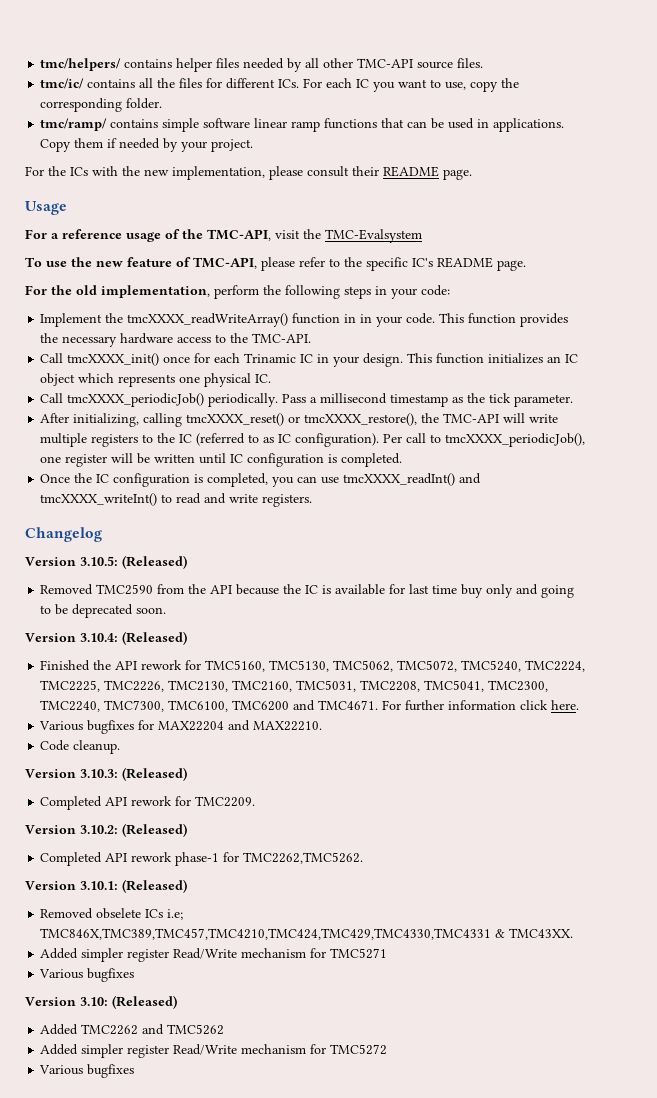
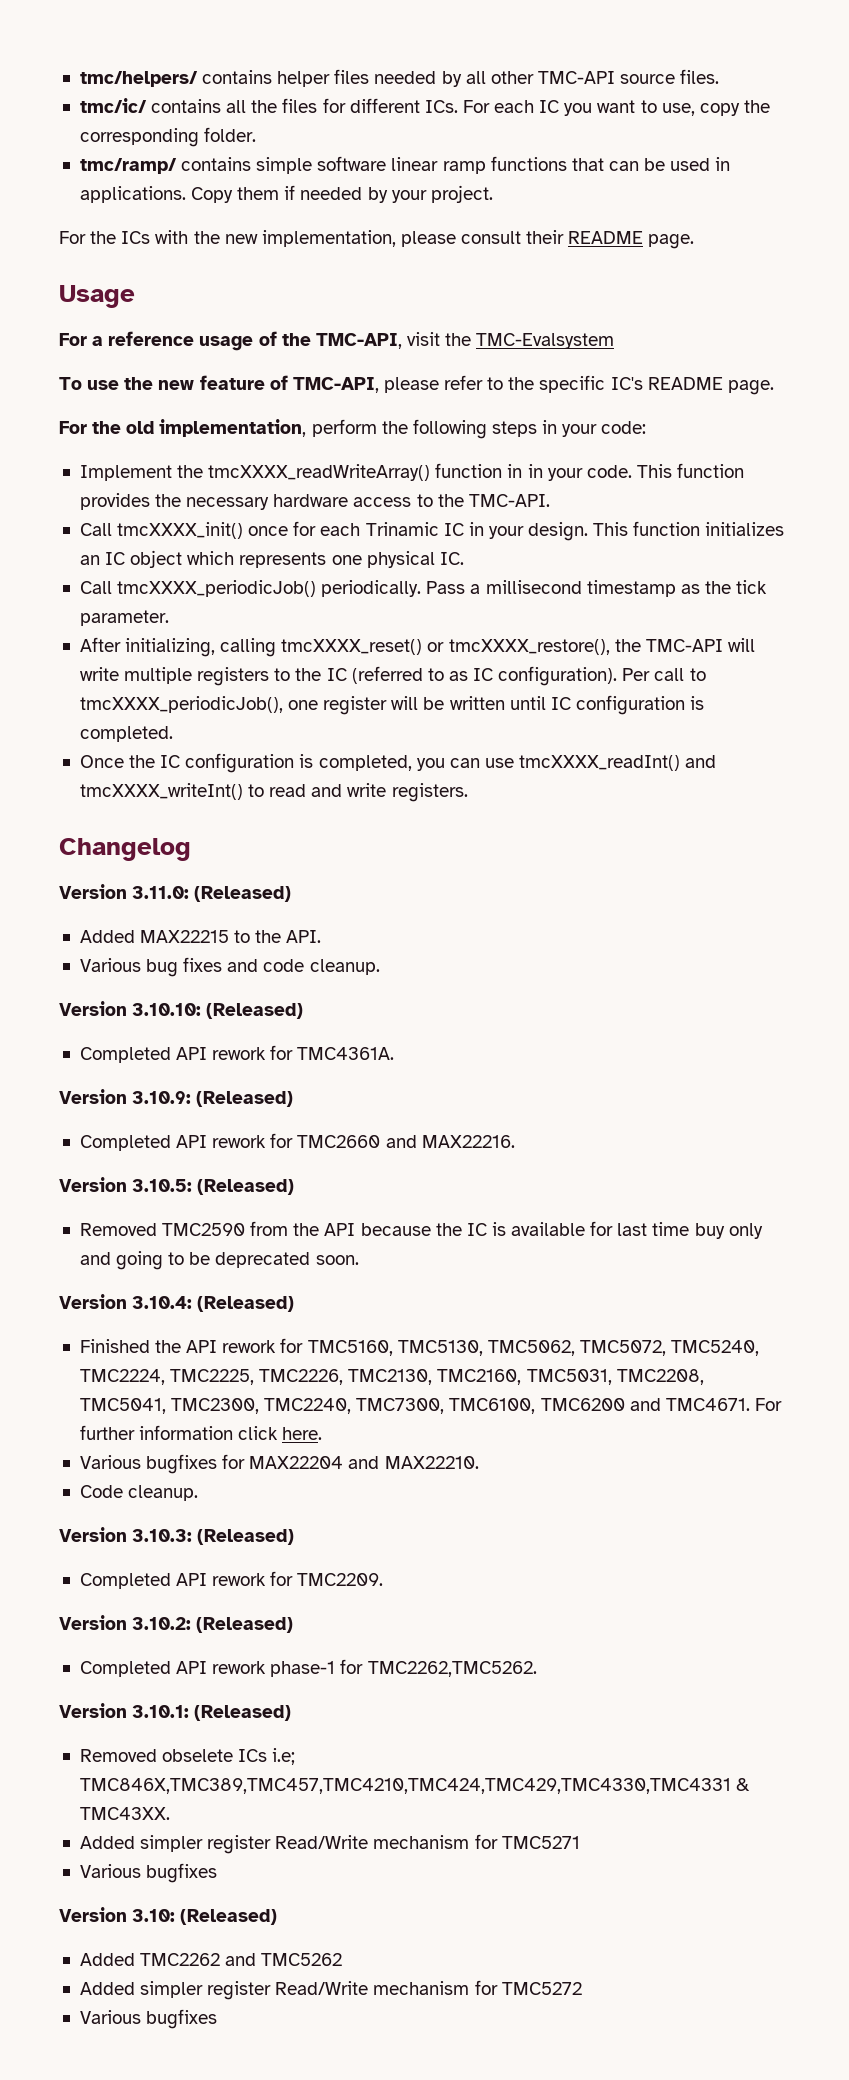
+ Version 3.11.0: (Released)
+ Added MAX22215 to the API.
+ Various bug fixes and code cleanup.
+ Version 3.10.10: (Released)
+ Completed API rework for TMC4361A.
+ Version 3.10.9: (Released)
+ Completed API rework for TMC2660 and MAX22216.

